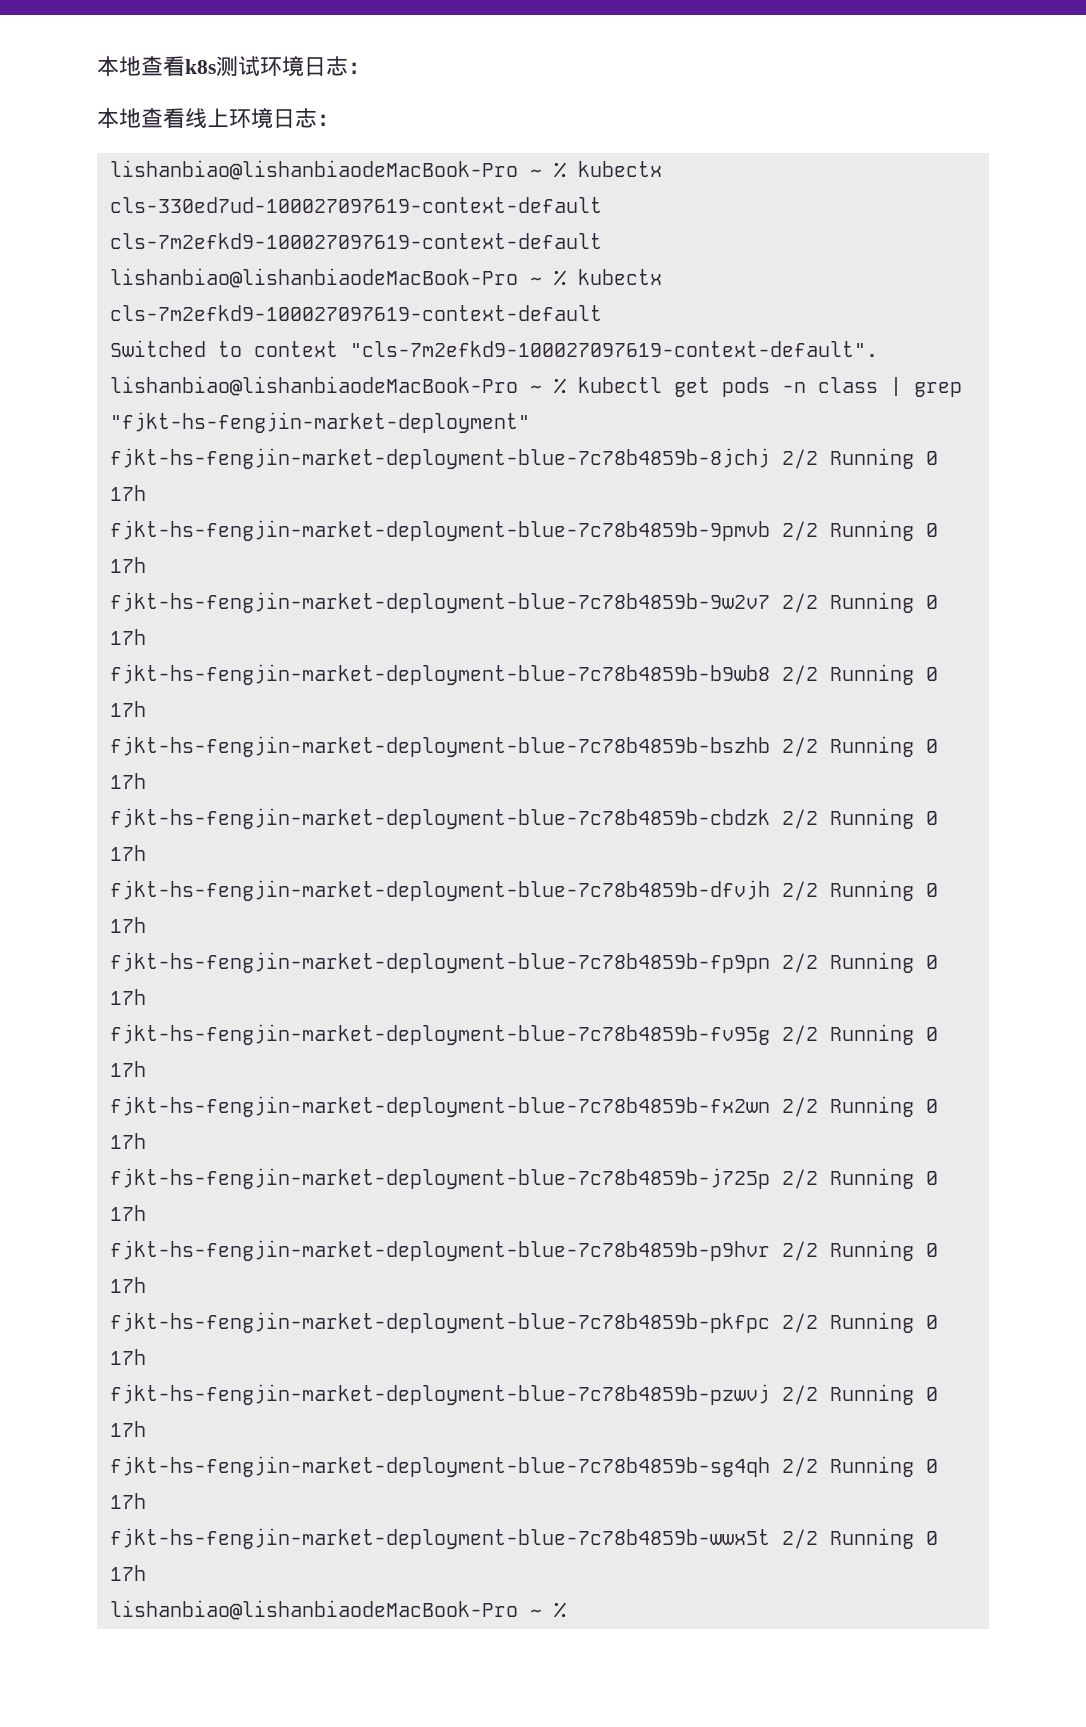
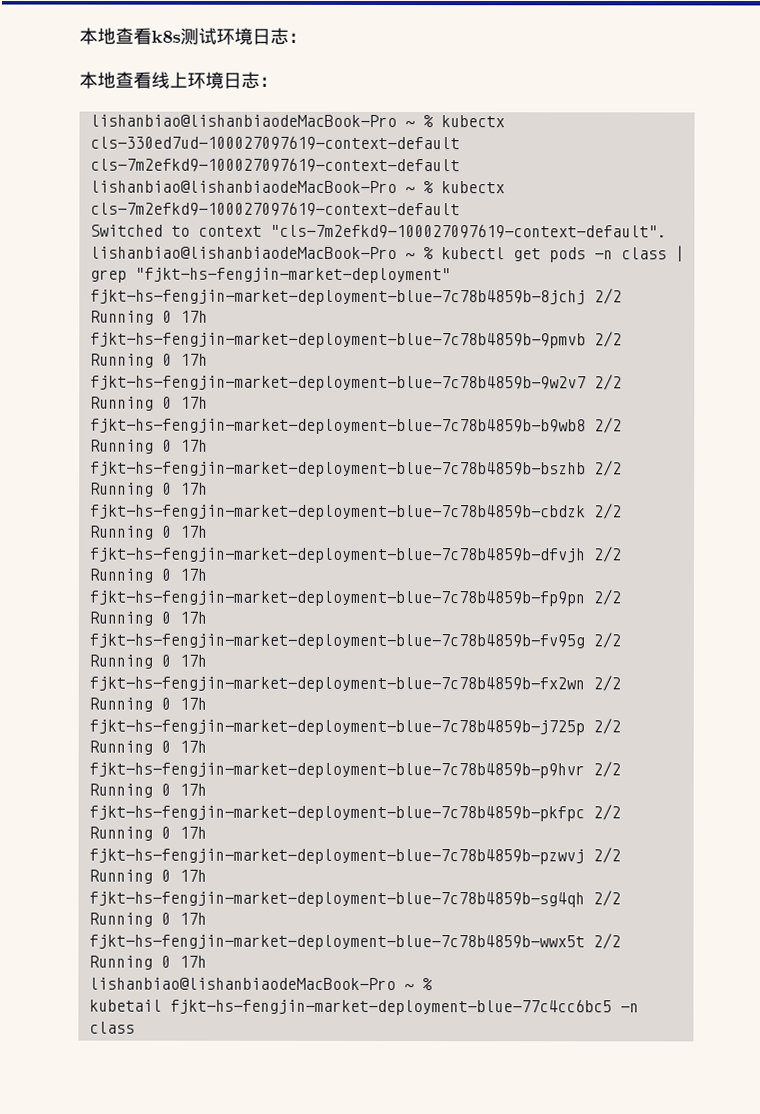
+ kubetail fjkt-hs-fengjin-market-deployment-blue-77c4cc6bc5 -n class

